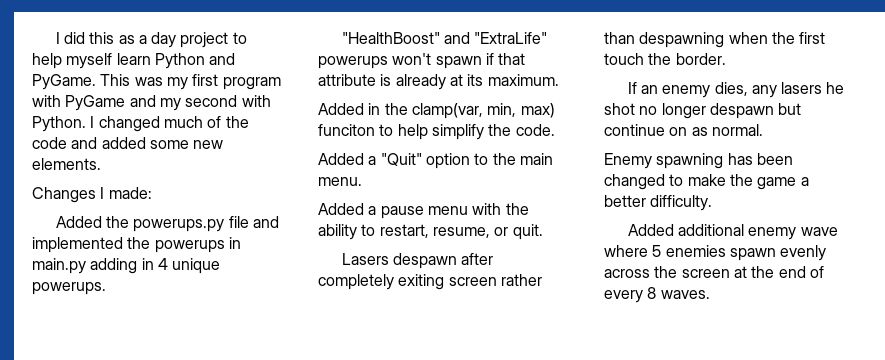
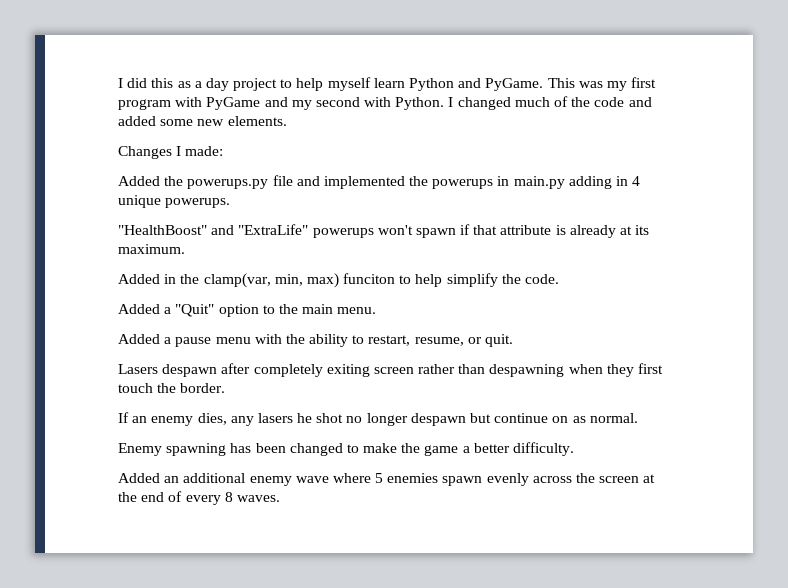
- Lasers despawn after completely exiting screen rather than despawning when the first touch the border.
+ Lasers despawn after completely exiting screen rather than despawning when they first touch the border.
- Added additional enemy wave where 5 enemies spawn evenly across the screen at the end of every 8 waves.
+ Added an additional enemy wave where 5 enemies spawn evenly across the screen at the end of every 8 waves.

